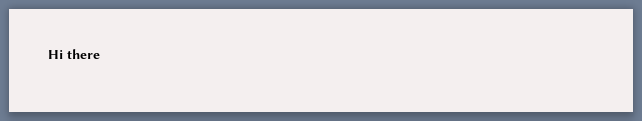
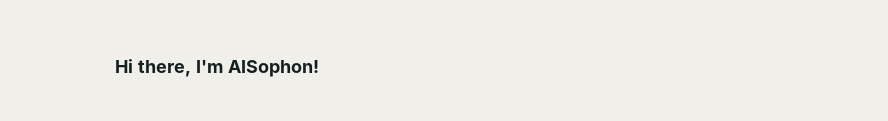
- Hi there
+ Hi there, I'm AISophon!

